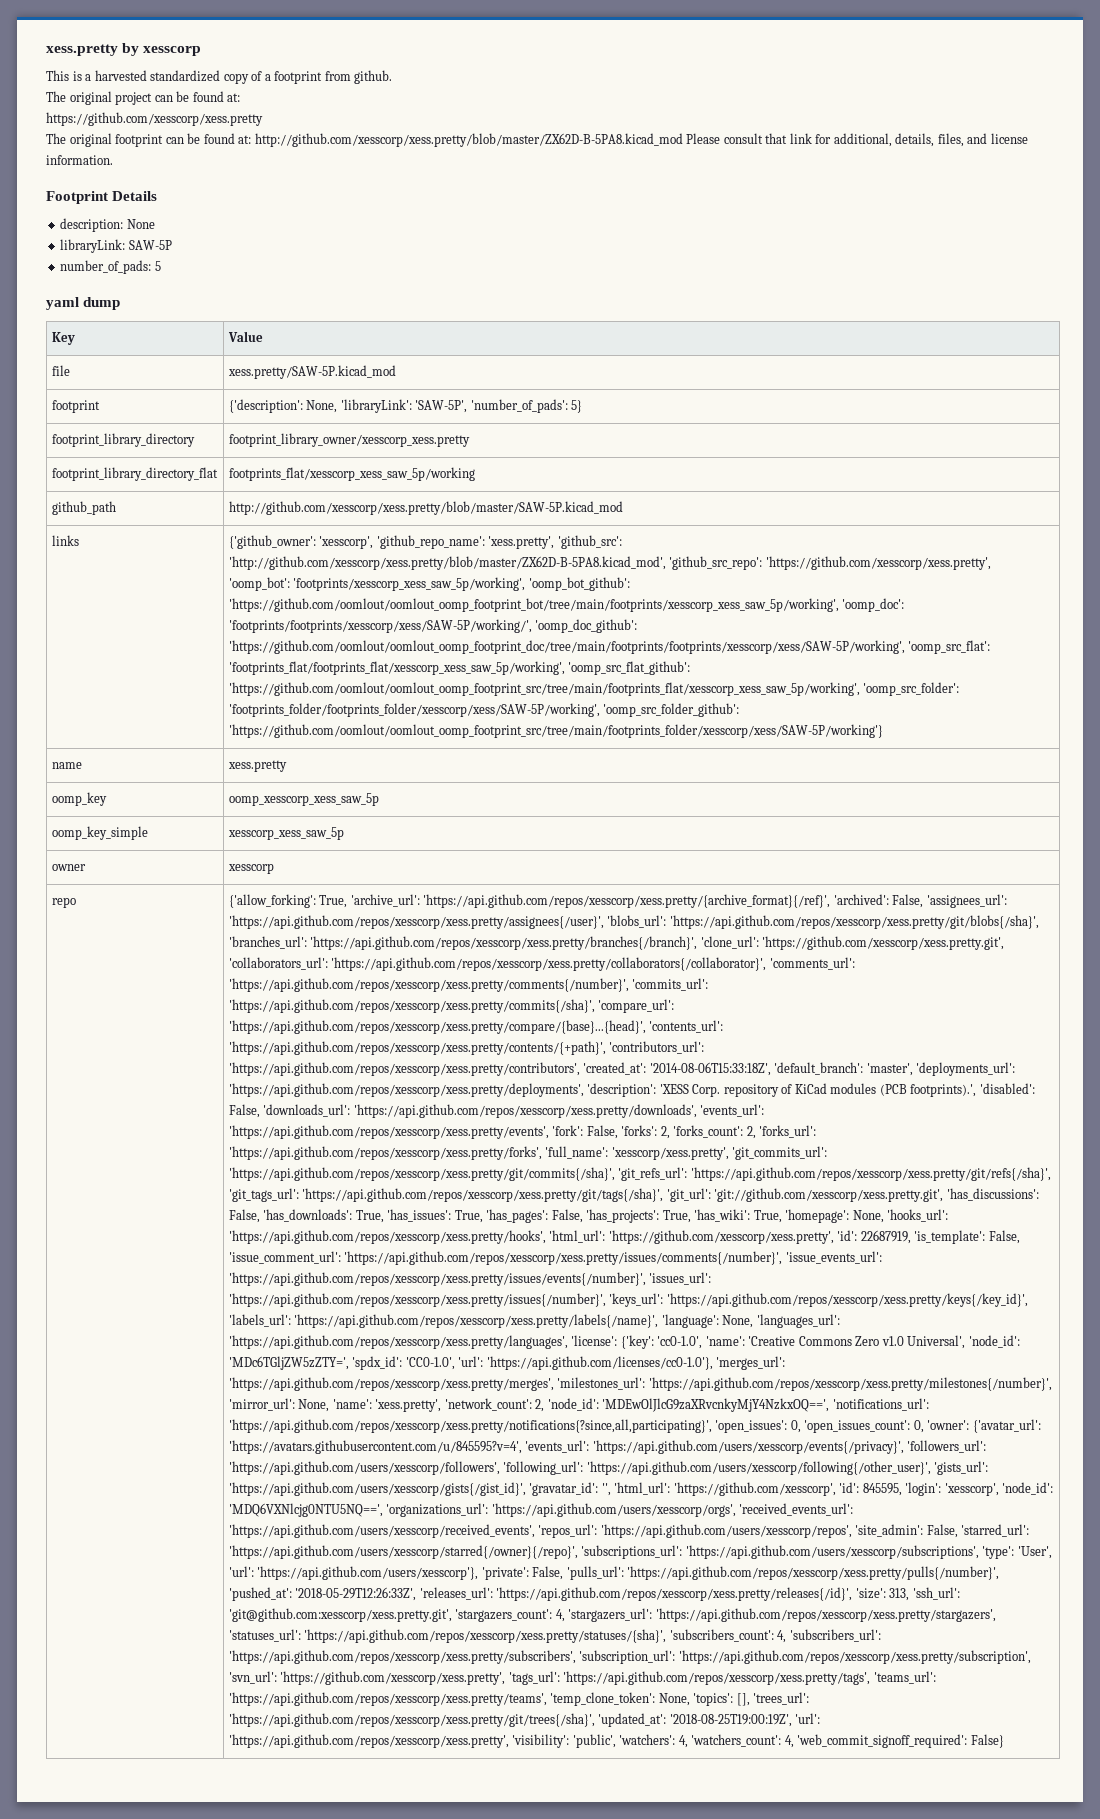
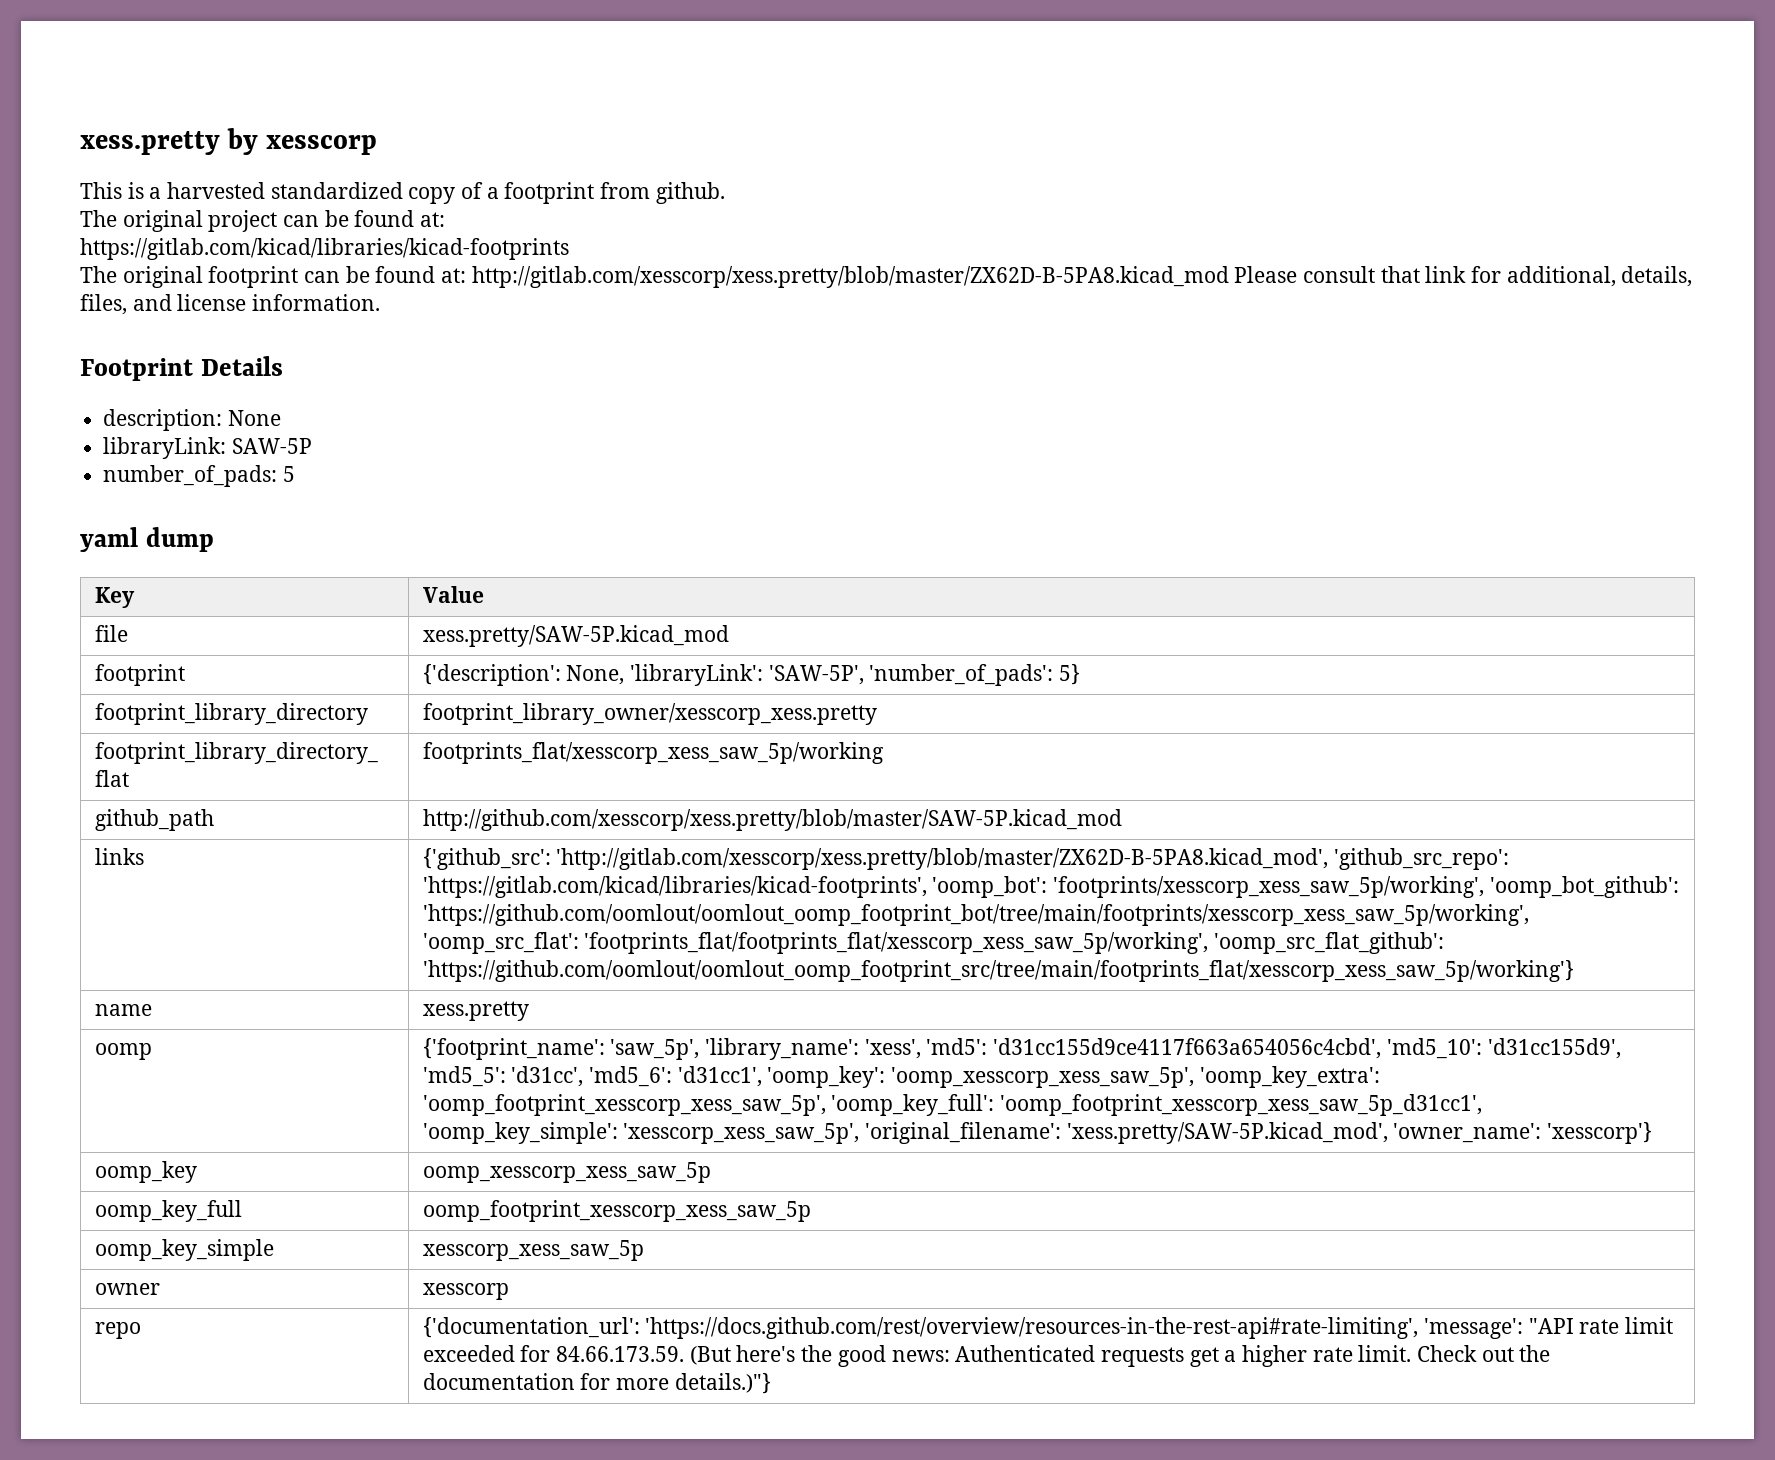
- https://github.com/xesscorp/xess.pretty
+ https://gitlab.com/kicad/libraries/kicad-footprints
- The original footprint can be found at: http://github.com/xesscorp/xess.pretty/blob/master/ZX62D-B-5PA8.kicad_mod Please consult that link for additional, details, files, and license information.
+ The original footprint can be found at: http://gitlab.com/xesscorp/xess.pretty/blob/master/ZX62D-B-5PA8.kicad_mod Please consult that link for additional, details, files, and license information.
- links | {'github_owner': 'xesscorp', 'github_repo_name': 'xess.pretty', 'github_src': 'http://github.com/xesscorp/xess.pretty/blob/master/ZX62D-B-5PA8.kicad_mod', 'github_src_repo': 'https://github.com/xesscorp/xess.pretty', 'oomp_bot': 'footprints/xesscorp_xess_saw_5p/working', 'oomp_bot_github': 'https://github.com/oomlout/oomlout_oomp_footprint_bot/tree/main/footprints/xesscorp_xess_saw_5p/working', 'oomp_doc': 'footprints/footprints/xesscorp/xess/SAW-5P/working/', 'oomp_doc_github': 'https://github.com/oomlout/oomlout_oomp_footprint_doc/tree/main/footprints/footprints/xesscorp/xess/SAW-5P/working', 'oomp_src_flat': 'footprints_flat/footprints_flat/xesscorp_xess_saw_5p/working', 'oomp_src_flat_github': 'https://github.com/oomlout/oomlout_oomp_footprint_src/tree/main/footprints_flat/xesscorp_xess_saw_5p/working', 'oomp_src_folder': 'footprints_folder/footprints_folder/xesscorp/xess/SAW-5P/working', 'oomp_src_folder_github': 'https://github.com/oomlout/oomlout_oomp_footprint_src/tree/main/footprints_folder/xesscorp/xess/SAW-5P/working'}
+ links | {'github_src': 'http://gitlab.com/xesscorp/xess.pretty/blob/master/ZX62D-B-5PA8.kicad_mod', 'github_src_repo': 'https://gitlab.com/kicad/libraries/kicad-footprints', 'oomp_bot': 'footprints/xesscorp_xess_saw_5p/working', 'oomp_bot_github': 'https://github.com/oomlout/oomlout_oomp_footprint_bot/tree/main/footprints/xesscorp_xess_saw_5p/working', 'oomp_src_flat': 'footprints_flat/footprints_flat/xesscorp_xess_saw_5p/working', 'oomp_src_flat_github': 'https://github.com/oomlout/oomlout_oomp_footprint_src/tree/main/footprints_flat/xesscorp_xess_saw_5p/working'}
  name | xess.pretty
+ oomp | {'footprint_name': 'saw_5p', 'library_name': 'xess', 'md5': 'd31cc155d9ce4117f663a654056c4cbd', 'md5_10': 'd31cc155d9', 'md5_5': 'd31cc', 'md5_6': 'd31cc1', 'oomp_key': 'oomp_xesscorp_xess_saw_5p', 'oomp_key_extra': 'oomp_footprint_xesscorp_xess_saw_5p', 'oomp_key_full': 'oomp_footprint_xesscorp_xess_saw_5p_d31cc1', 'oomp_key_simple': 'xesscorp_xess_saw_5p', 'original_filename': 'xess.pretty/SAW-5P.kicad_mod', 'owner_name': 'xesscorp'}
+ oomp_key_full | oomp_footprint_xesscorp_xess_saw_5p
- {'allow_forking': True, 'archive_url': 'https://api.github.com/repos/xesscorp/xess.pretty/{archive_format}{/ref}', 'archived': False, 'assignees_url': 'https://api.github.com/repos/xesscorp/xess.pretty/assignees{/user}', 'blobs_url': 'https://api.github.com/repos/xesscorp/xess.pretty/git/blobs{/sha}', 'branches_url': 'https://api.github.com/repos/xesscorp/xess.pretty/branches{/branch}', 'clone_url': 'https://github.com/xesscorp/xess.pretty.git', 'collaborators_url': 'https://api.github.com/repos/xesscorp/xess.pretty/collaborators{/collaborator}', 'comments_url': 'https://api.github.com/repos/xesscorp/xess.pretty/comments{/number}', 'commits_url': 'https://api.github.com/repos/xesscorp/xess.pretty/commits{/sha}', 'compare_url': 'https://api.github.com/repos/xesscorp/xess.pretty/compare/{base}...{head}', 'contents_url': 'https://api.github.com/repos/xesscorp/xess.pretty/contents/{+path}', 'contributors_url': 'https://api.github.com/repos/xesscorp/xess.pretty/contributors', 'created_at': '2014-08-06T15:33:18Z', 'default_branch': 'master', 'deployments_url': 'https://api.github.com/repos/xesscorp/xess.pretty/deployments', 'description': 'XESS Corp. repository of KiCad modules (PCB footprints).', 'disabled': False, 'downloads_url': 'https://api.github.com/repos/xesscorp/xess.pretty/downloads', 'events_url': 'https://api.github.com/repos/xesscorp/xess.pretty/events', 'fork': False, 'forks': 2, 'forks_count': 2, 'forks_url': 'https://api.github.com/repos/xesscorp/xess.pretty/forks', 'full_name': 'xesscorp/xess.pretty', 'git_commits_url': 'https://api.github.com/repos/xesscorp/xess.pretty/git/commits{/sha}', 'git_refs_url': 'https://api.github.com/repos/xesscorp/xess.pretty/git/refs{/sha}', 'git_tags_url': 'https://api.github.com/repos/xesscorp/xess.pretty/git/tags{/sha}', 'git_url': 'git://github.com/xesscorp/xess.pretty.git', 'has_discussions': False, 'has_downloads': True, 'has_issues': True, 'has_pages': False, 'has_projects': True, 'has_wiki': True, 'homepage': None, 'hooks_url': 'https://api.github.com/repos/xesscorp/xess.pretty/hooks', 'html_url': 'https://github.com/xesscorp/xess.pretty', 'id': 22687919, 'is_template': False, 'issue_comment_url': 'https://api.github.com/repos/xesscorp/xess.pretty/issues/comments{/number}', 'issue_events_url': 'https://api.github.com/repos/xesscorp/xess.pretty/issues/events{/number}', 'issues_url': 'https://api.github.com/repos/xesscorp/xess.pretty/issues{/number}', 'keys_url': 'https://api.github.com/repos/xesscorp/xess.pretty/keys{/key_id}', 'labels_url': 'https://api.github.com/repos/xesscorp/xess.pretty/labels{/name}', 'language': None, 'languages_url': 'https://api.github.com/repos/xesscorp/xess.pretty/languages', 'license': {'key': 'cc0-1.0', 'name': 'Creative Commons Zero v1.0 Universal', 'node_id': 'MDc6TGljZW5zZTY=', 'spdx_id': 'CC0-1.0', 'url': 'https://api.github.com/licenses/cc0-1.0'}, 'merges_url': 'https://api.github.com/repos/xesscorp/xess.pretty/merges', 'milestones_url': 'https://api.github.com/repos/xesscorp/xess.pretty/milestones{/number}', 'mirror_url': None, 'name': 'xess.pretty', 'network_count': 2, 'node_id': 'MDEwOlJlcG9zaXRvcnkyMjY4NzkxOQ==', 'notifications_url': 'https://api.github.com/repos/xesscorp/xess.pretty/notifications{?since,all,participating}', 'open_issues': 0, 'open_issues_count': 0, 'owner': {'avatar_url': 'https://avatars.githubusercontent.com/u/845595?v=4', 'events_url': 'https://api.github.com/users/xesscorp/events{/privacy}', 'followers_url': 'https://api.github.com/users/xesscorp/followers', 'following_url': 'https://api.github.com/users/xesscorp/following{/other_user}', 'gists_url': 'https://api.github.com/users/xesscorp/gists{/gist_id}', 'gravatar_id': '', 'html_url': 'https://github.com/xesscorp', 'id': 845595, 'login': 'xesscorp', 'node_id': 'MDQ6VXNlcjg0NTU5NQ==', 'organizations_url': 'https://api.github.com/users/xesscorp/orgs', 'received_events_url': 'https://api.github.com/users/xesscorp/received_events', 'repos_url': 'https://api.github.com/users/xesscorp/repos', 'site_admin': False, 'starred_url': 'https://api.github.com/users/xesscorp/starred{/owner}{/repo}', 'subscriptions_url': 'https://api.github.com/users/xesscorp/subscriptions', 'type': 'User', 'url': 'https://api.github.com/users/xesscorp'}, 'private': False, 'pulls_url': 'https://api.github.com/repos/xesscorp/xess.pretty/pulls{/number}', 'pushed_at': '2018-05-29T12:26:33Z', 'releases_url': 'https://api.github.com/repos/xesscorp/xess.pretty/releases{/id}', 'size': 313, 'ssh_url': 'git@github.com:xesscorp/xess.pretty.git', 'stargazers_count': 4, 'stargazers_url': 'https://api.github.com/repos/xesscorp/xess.pretty/stargazers', 'statuses_url': 'https://api.github.com/repos/xesscorp/xess.pretty/statuses/{sha}', 'subscribers_count': 4, 'subscribers_url': 'https://api.github.com/repos/xesscorp/xess.pretty/subscribers', 'subscription_url': 'https://api.github.com/repos/xesscorp/xess.pretty/subscription', 'svn_url': 'https://github.com/xesscorp/xess.pretty', 'tags_url': 'https://api.github.com/repos/xesscorp/xess.pretty/tags', 'teams_url': 'https://api.github.com/repos/xesscorp/xess.pretty/teams', 'temp_clone_token': None, 'topics': [], 'trees_url': 'https://api.github.com/repos/xesscorp/xess.pretty/git/trees{/sha}', 'updated_at': '2018-08-25T19:00:19Z', 'url': 'https://api.github.com/repos/xesscorp/xess.pretty', 'visibility': 'public', 'watchers': 4, 'watchers_count': 4, 'web_commit_signoff_required': False}
+ {'documentation_url': 'https://docs.github.com/rest/overview/resources-in-the-rest-api#rate-limiting', 'message': "API rate limit exceeded for 84.66.173.59. (But here's the good news: Authenticated requests get a higher rate limit. Check out the documentation for more details.)"}

